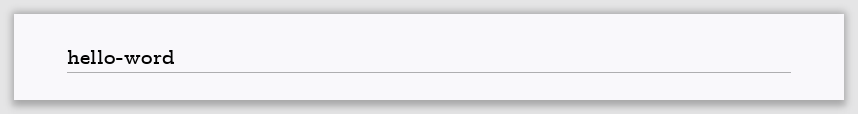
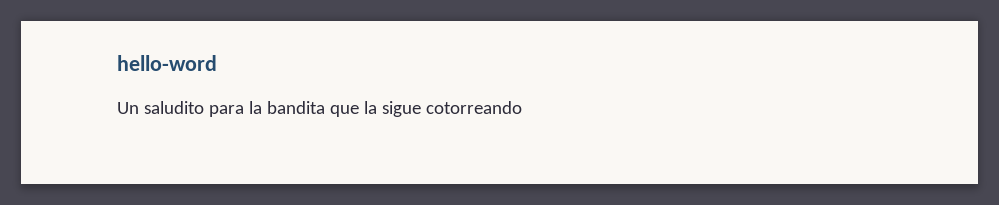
+ Un saludito para la bandita que la sigue cotorreando

